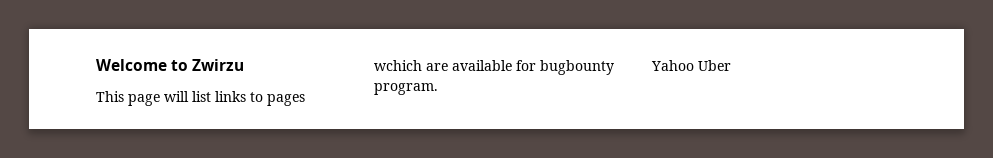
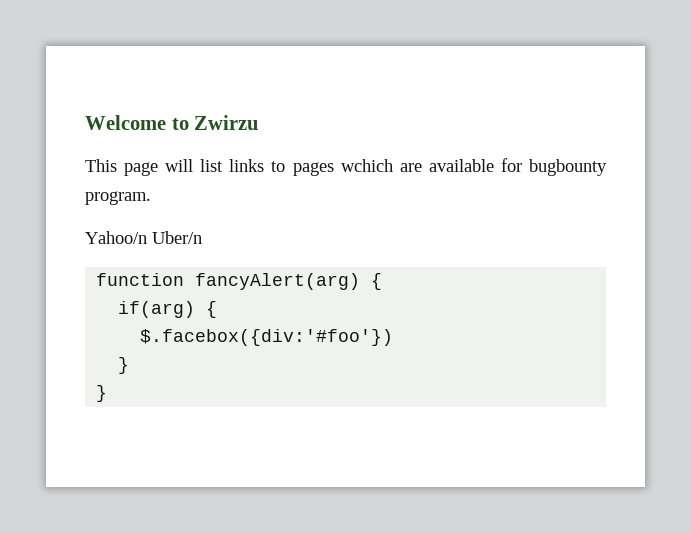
- Yahoo Uber
+ Yahoo/n Uber/n
+ function fancyAlert(arg) {
+ if(arg) {
+ $.facebox({div:'#foo'})
+ }
+ }

